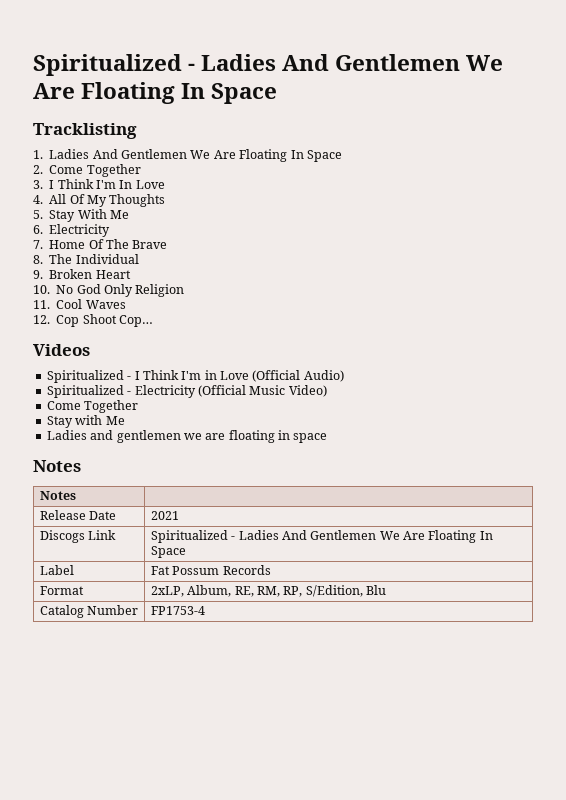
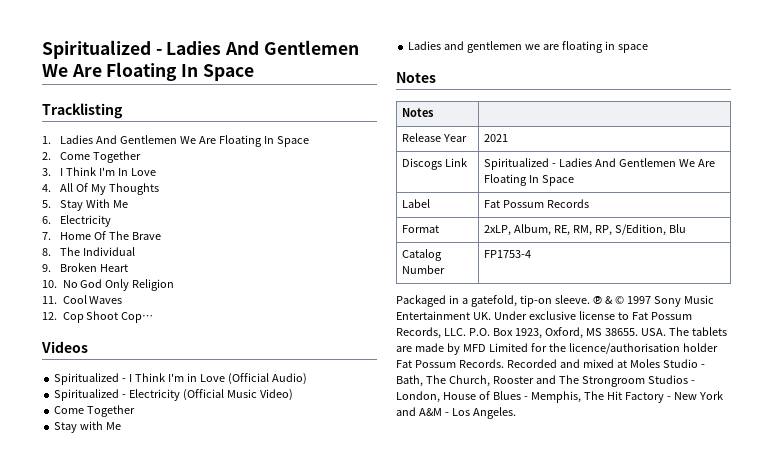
- Release Date | 2021
+ Release Year | 2021
+ Packaged in a gatefold, tip-on sleeve. ℗ & © 1997 Sony Music Entertainment UK. Under exclusive license to Fat Possum Records, LLC. P.O. Box 1923, Oxford, MS 38655. USA. The tablets are made by MFD Limited for the licence/authorisation holder Fat Possum Records. Recorded and mixed at Moles Studio - Bath, The Church, Rooster and The Strongroom Studios - London, House of Blues - Memphis, The Hit Factory - New York and A&M - Los Angeles.

